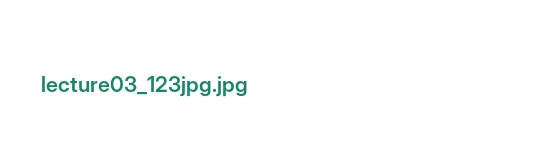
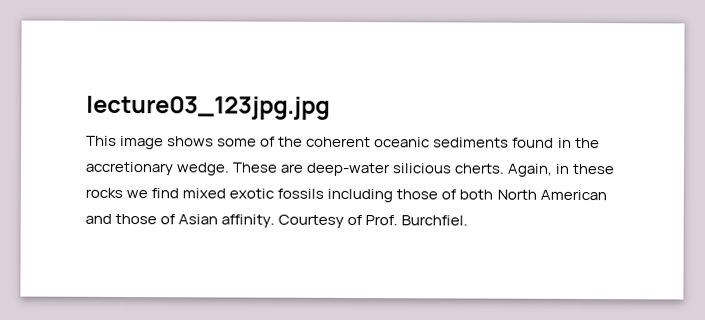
+ This image shows some of the coherent oceanic sediments found in the accretionary wedge. These are deep-water silicious cherts. Again, in these rocks we find mixed exotic fossils including those of both North American and those of Asian affinity. Courtesy of Prof. Burchfiel.

